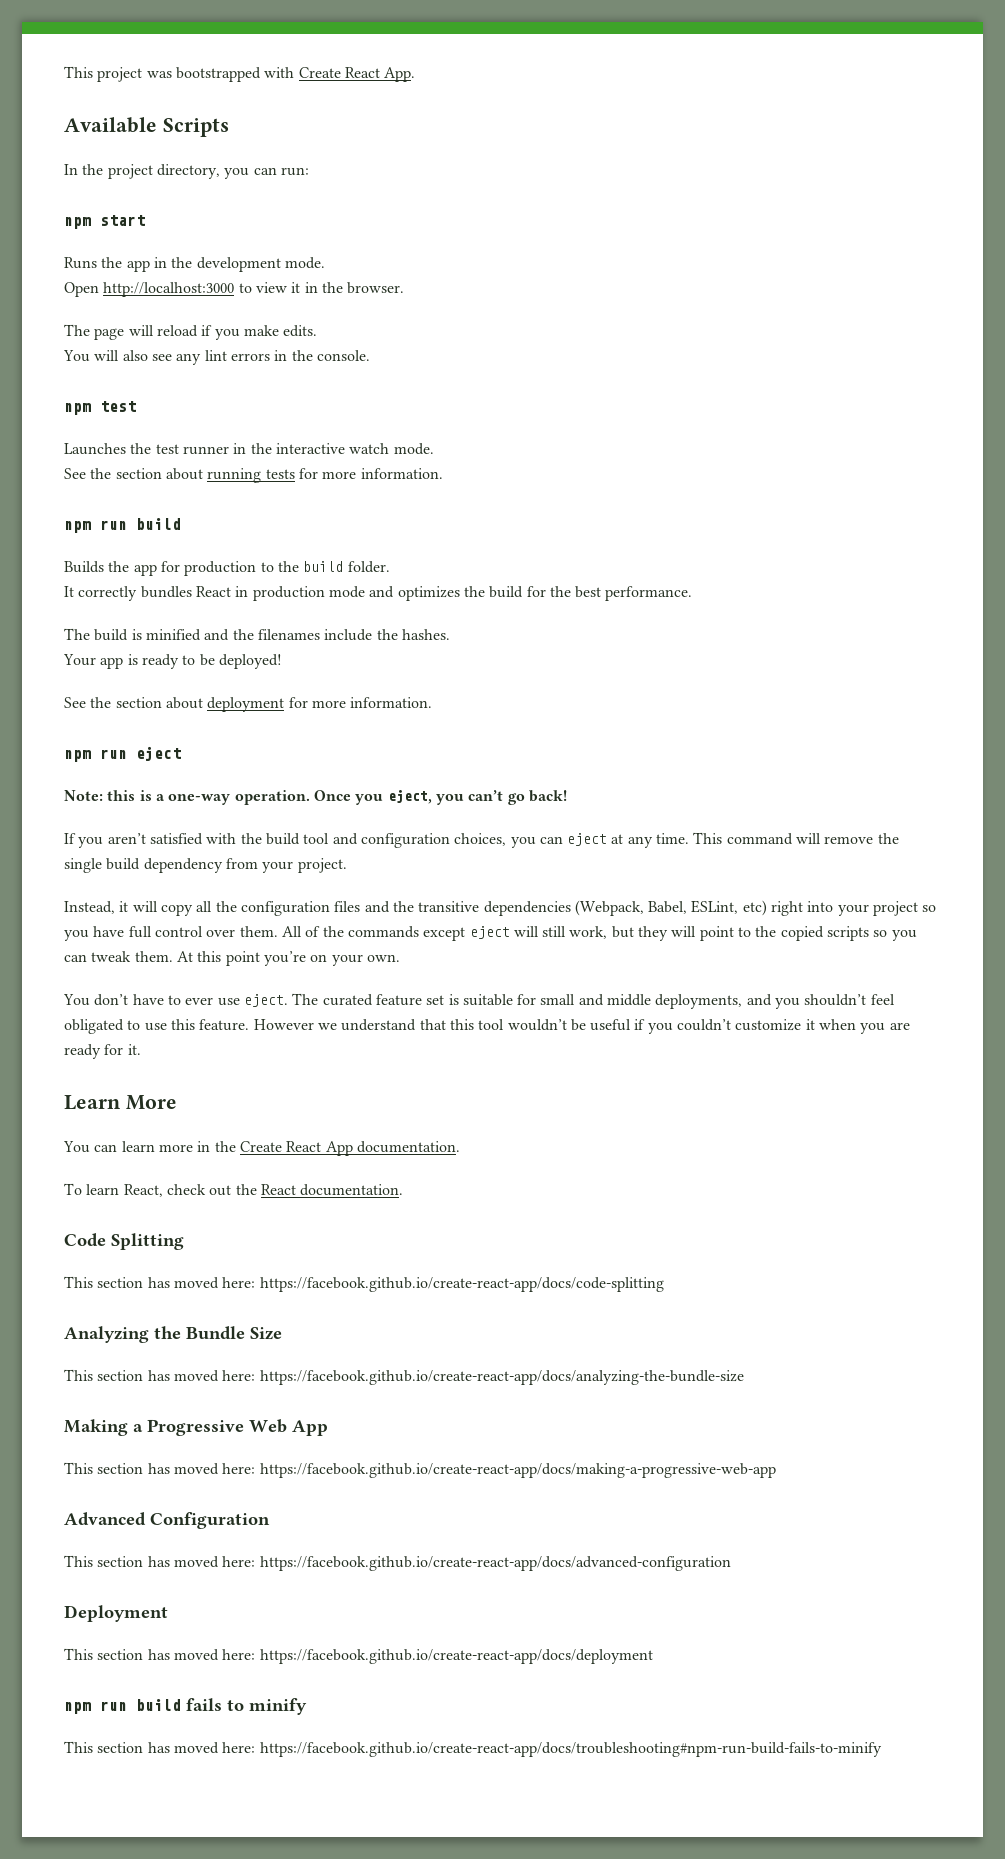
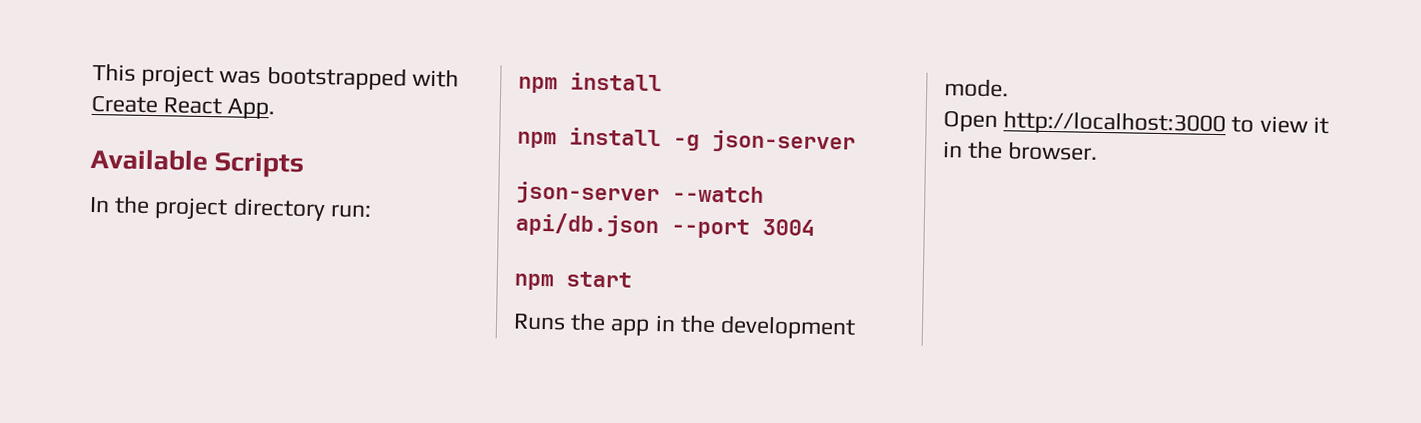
- In the project directory, you can run:
+ In the project directory run:
+ npm install
+ npm install -g json-server
+ json-server --watch api/db.json --port 3004
- The page will reload if you make edits.
- You will also see any lint errors in the console.
- npm test
- Launches the test runner in the interactive watch mode.
- See the section about running tests for more information.
- npm run build
- Builds the app for production to the build folder.
- It correctly bundles React in production mode and optimizes the build for the best performance.
- The build is minified and the filenames include the hashes.
- Your app is ready to be deployed!
- See the section about deployment for more information.
- npm run eject
- Note: this is a one-way operation. Once you eject, you can’t go back!
- If you aren’t satisfied with the build tool and configuration choices, you can eject at any time. This command will remove the single build dependency from your project.
- Instead, it will copy all the configuration files and the transitive dependencies (Webpack, Babel, ESLint, etc) right into your project so you have full control over them. All of the commands except eject will still work, but they will point to the copied scripts so you can tweak them. At this point you’re on your own.
- You don’t have to ever use eject. The curated feature set is suitable for small and middle deployments, and you shouldn’t feel obligated to use this feature. However we understand that this tool wouldn’t be useful if you couldn’t customize it when you are ready for it.
- Learn More
- You can learn more in the Create React App documentation.
- To learn React, check out the React documentation.
- Code Splitting
- This section has moved here: https://facebook.github.io/create-react-app/docs/code-splitting
- Analyzing the Bundle Size
- This section has moved here: https://facebook.github.io/create-react-app/docs/analyzing-the-bundle-size
- Making a Progressive Web App
- This section has moved here: https://facebook.github.io/create-react-app/docs/making-a-progressive-web-app
- Advanced Configuration
- This section has moved here: https://facebook.github.io/create-react-app/docs/advanced-configuration
- Deployment
- This section has moved here: https://facebook.github.io/create-react-app/docs/deployment
- npm run build fails to minify
- This section has moved here: https://facebook.github.io/create-react-app/docs/troubleshooting#npm-run-build-fails-to-minify

